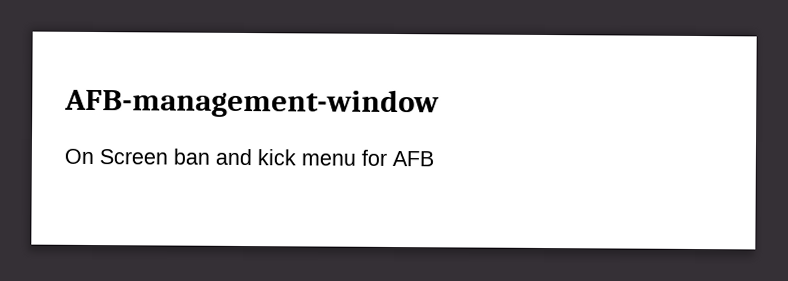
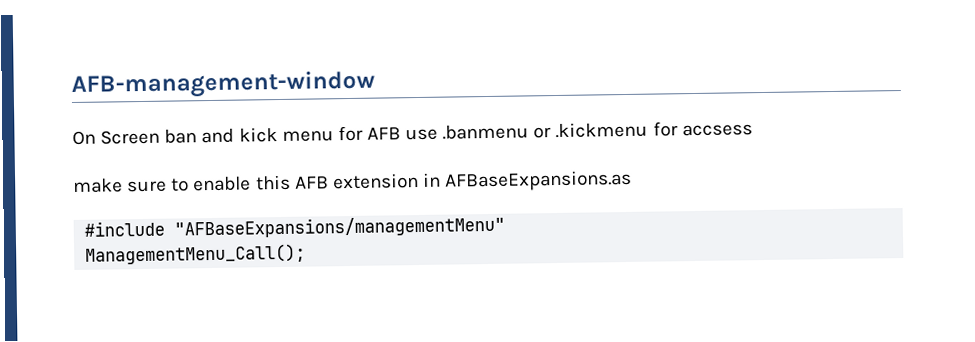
- On Screen ban and kick menu for AFB
+ On Screen ban and kick menu for AFB use .banmenu or .kickmenu for accsess
+ make sure to enable this AFB extension in AFBaseExpansions.as
+ #include "AFBaseExpansions/managementMenu"
+ ManagementMenu_Call();

